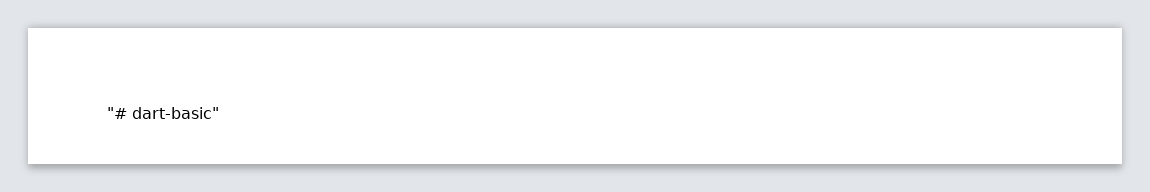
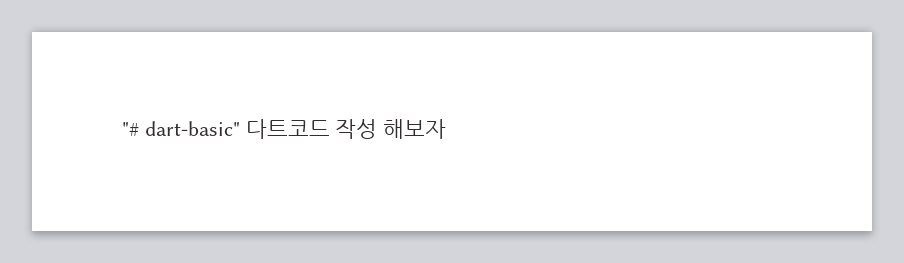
- "# dart-basic"
+ "# dart-basic" 다트코드 작성 해보자

